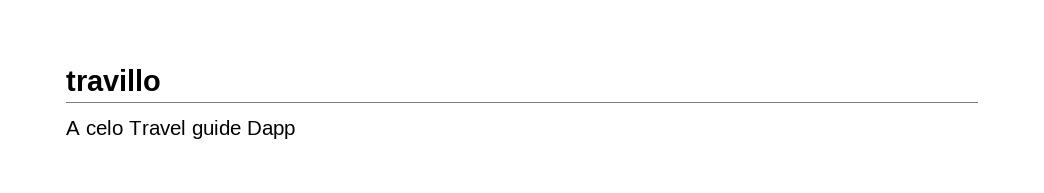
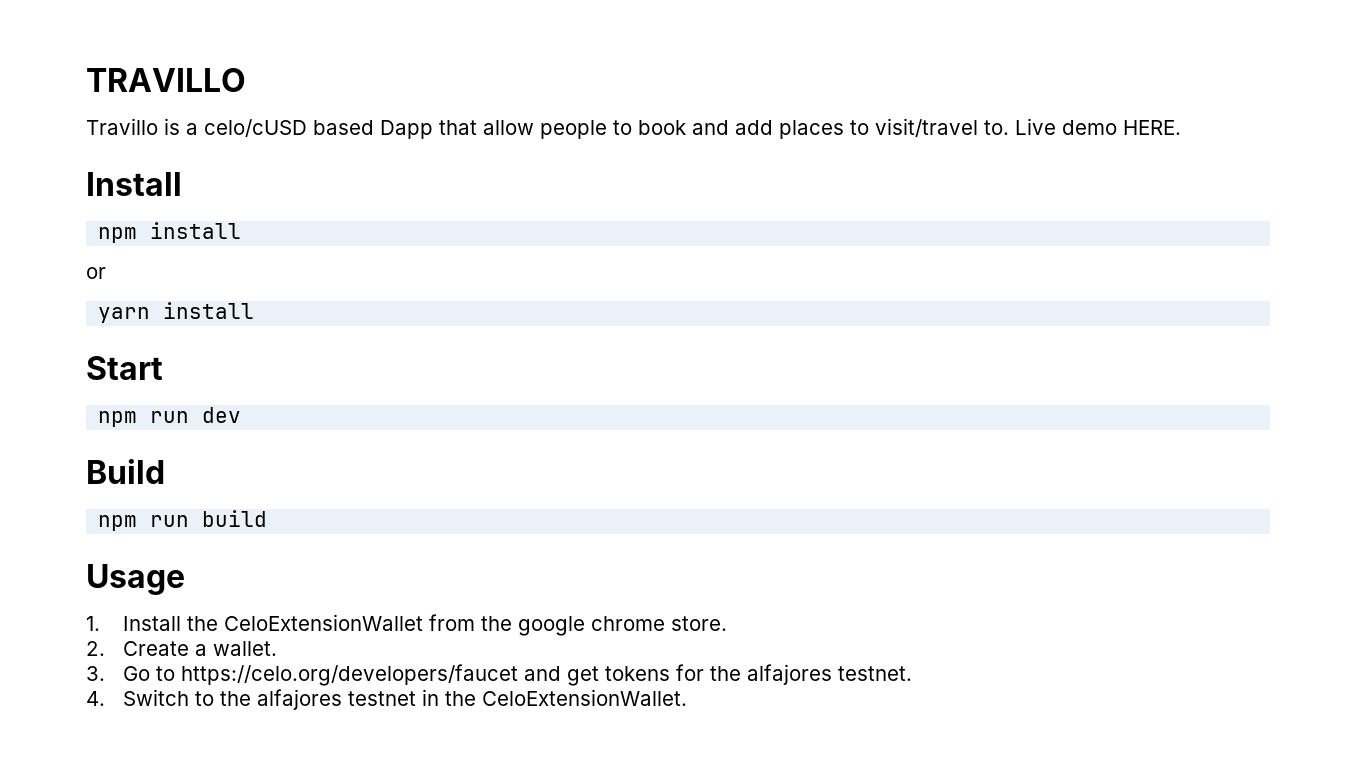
- travillo
- A celo Travel guide Dapp
+ TRAVILLO
+ Travillo is a celo/cUSD based Dapp that allow people to book and add places to visit/travel to. Live demo HERE.
+ Install
+ npm install
+ or
+ yarn install
+ Start
+ npm run dev
+ Build
+ npm run build
+ Usage
+ 1. Install the CeloExtensionWallet from the google chrome store.
+ 2. Create a wallet.
+ 3. Go to https://celo.org/developers/faucet and get tokens for the alfajores testnet.
+ 4. Switch to the alfajores testnet in the CeloExtensionWallet.

